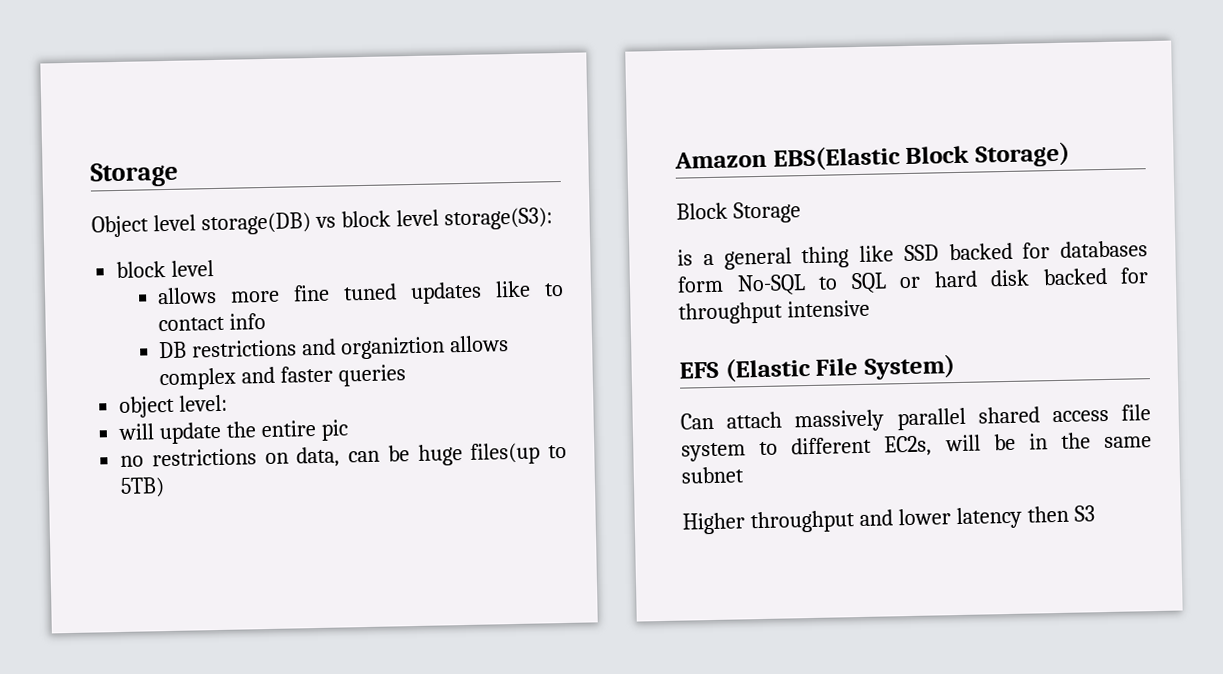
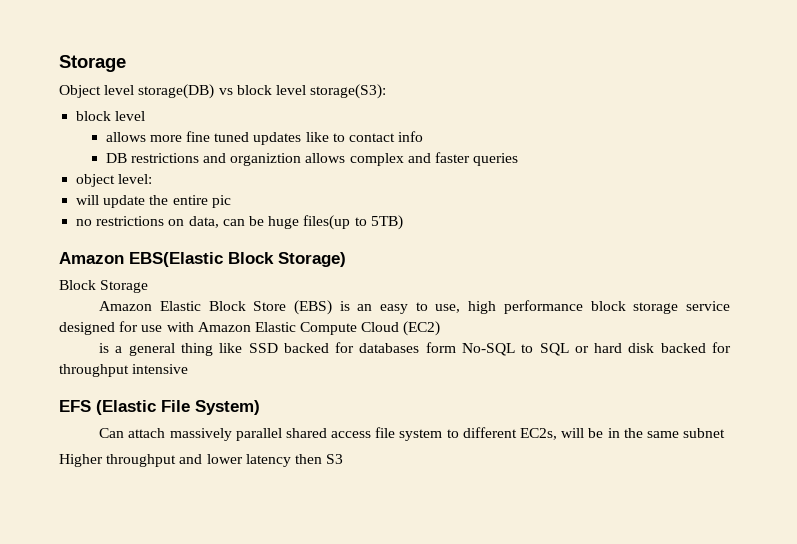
+ Amazon Elastic Block Store (EBS) is an easy to use, high performance block storage service designed for use with Amazon Elastic Compute Cloud (EC2)

